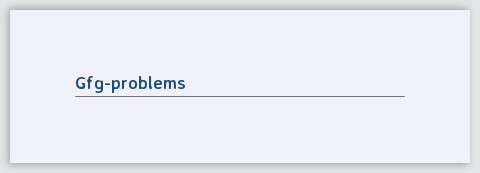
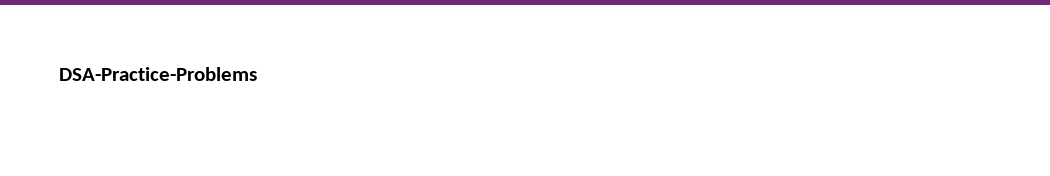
- Gfg-problems
+ DSA-Practice-Problems

